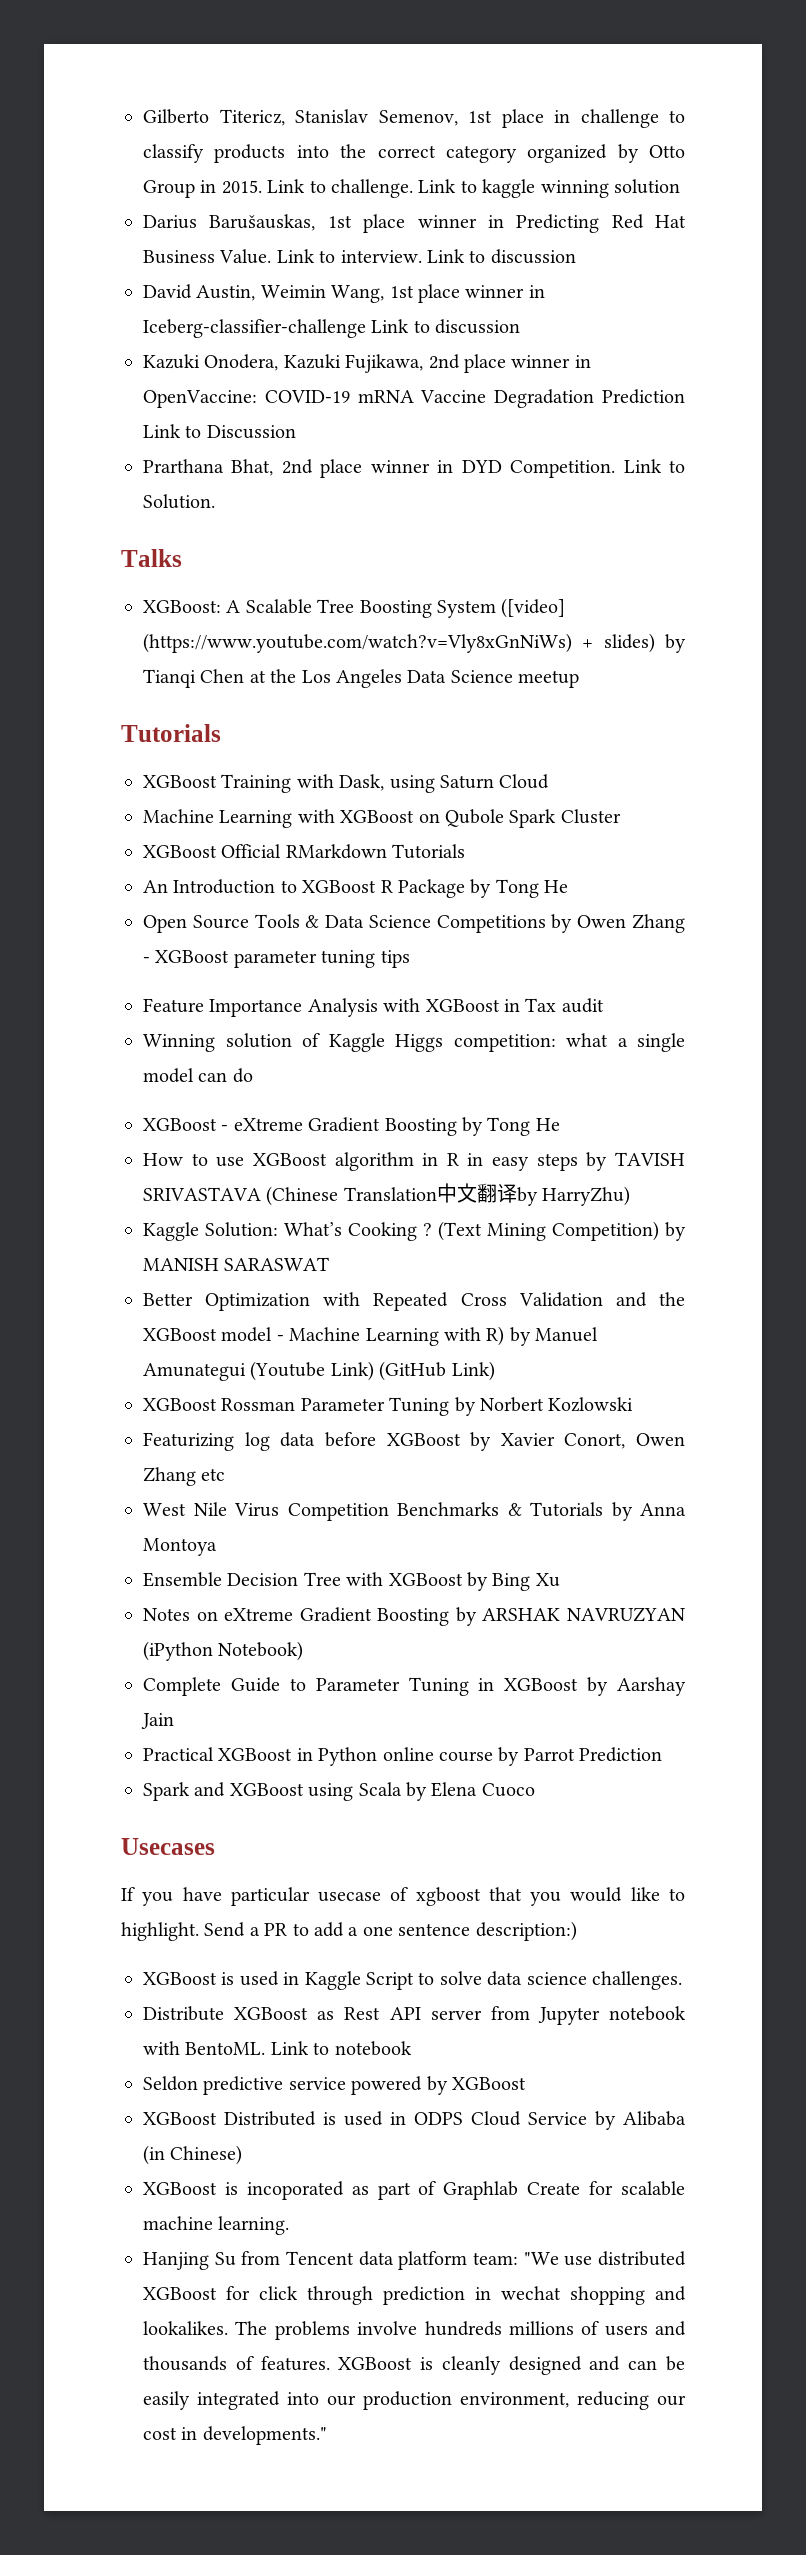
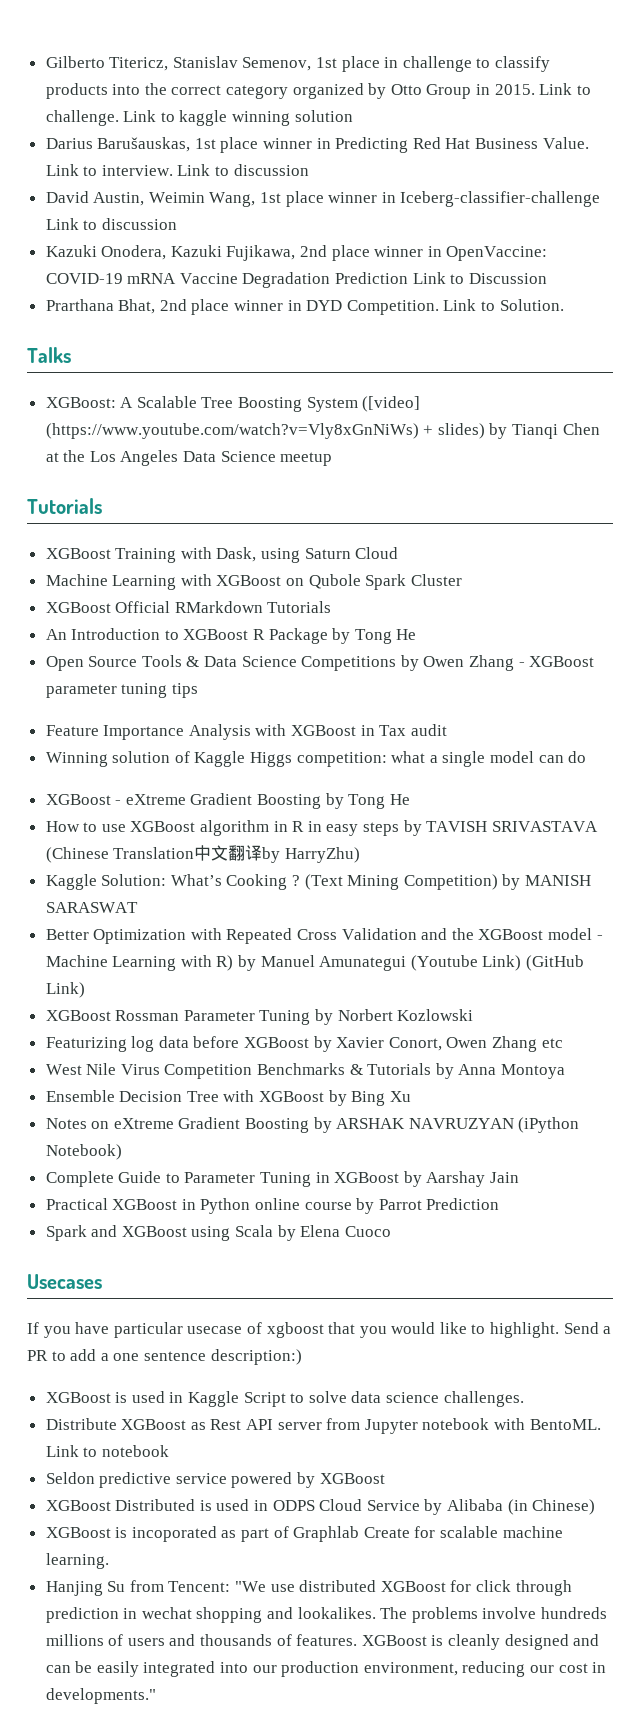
- Hanjing Su from Tencent data platform team: "We use distributed XGBoost for click through prediction in wechat shopping and lookalikes.
+ Hanjing Su from Tencent: "We use distributed XGBoost for click through prediction in wechat shopping and lookalikes.

